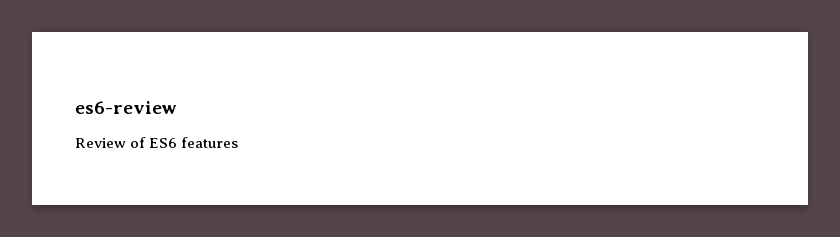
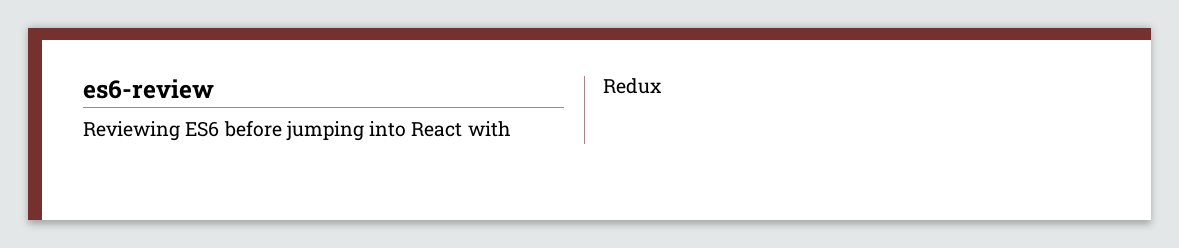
- Review of ES6 features
+ Reviewing ES6 before jumping into React with Redux

